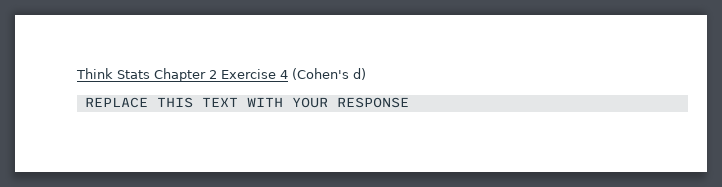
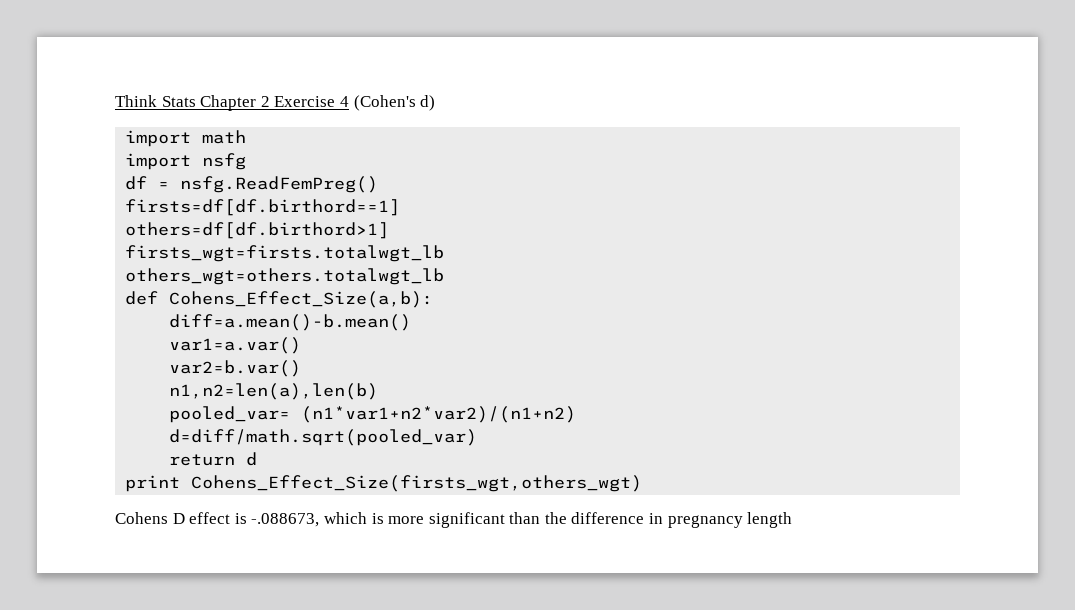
- REPLACE THIS TEXT WITH YOUR RESPONSE
+ import math
+ import nsfg
+ df = nsfg.ReadFemPreg()
+ firsts=df[df.birthord==1]
+ others=df[df.birthord>1]
+ firsts_wgt=firsts.totalwgt_lb
+ others_wgt=others.totalwgt_lb
+ def Cohens_Effect_Size(a,b):
+ diff=a.mean()-b.mean()
+ var1=a.var()
+ var2=b.var()
+ n1,n2=len(a),len(b)
+ pooled_var= (n1*var1+n2*var2)/(n1+n2)
+ d=diff/math.sqrt(pooled_var)
+ return d
+ print Cohens_Effect_Size(firsts_wgt,others_wgt)
+ Cohens D effect is -.088673, which is more significant than the difference in pregnancy length

